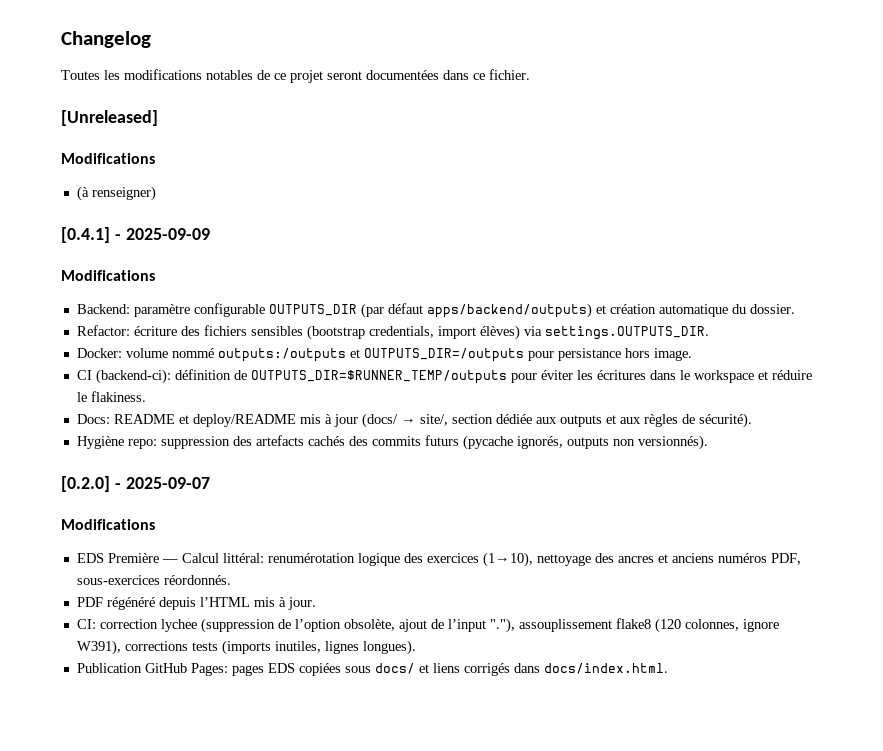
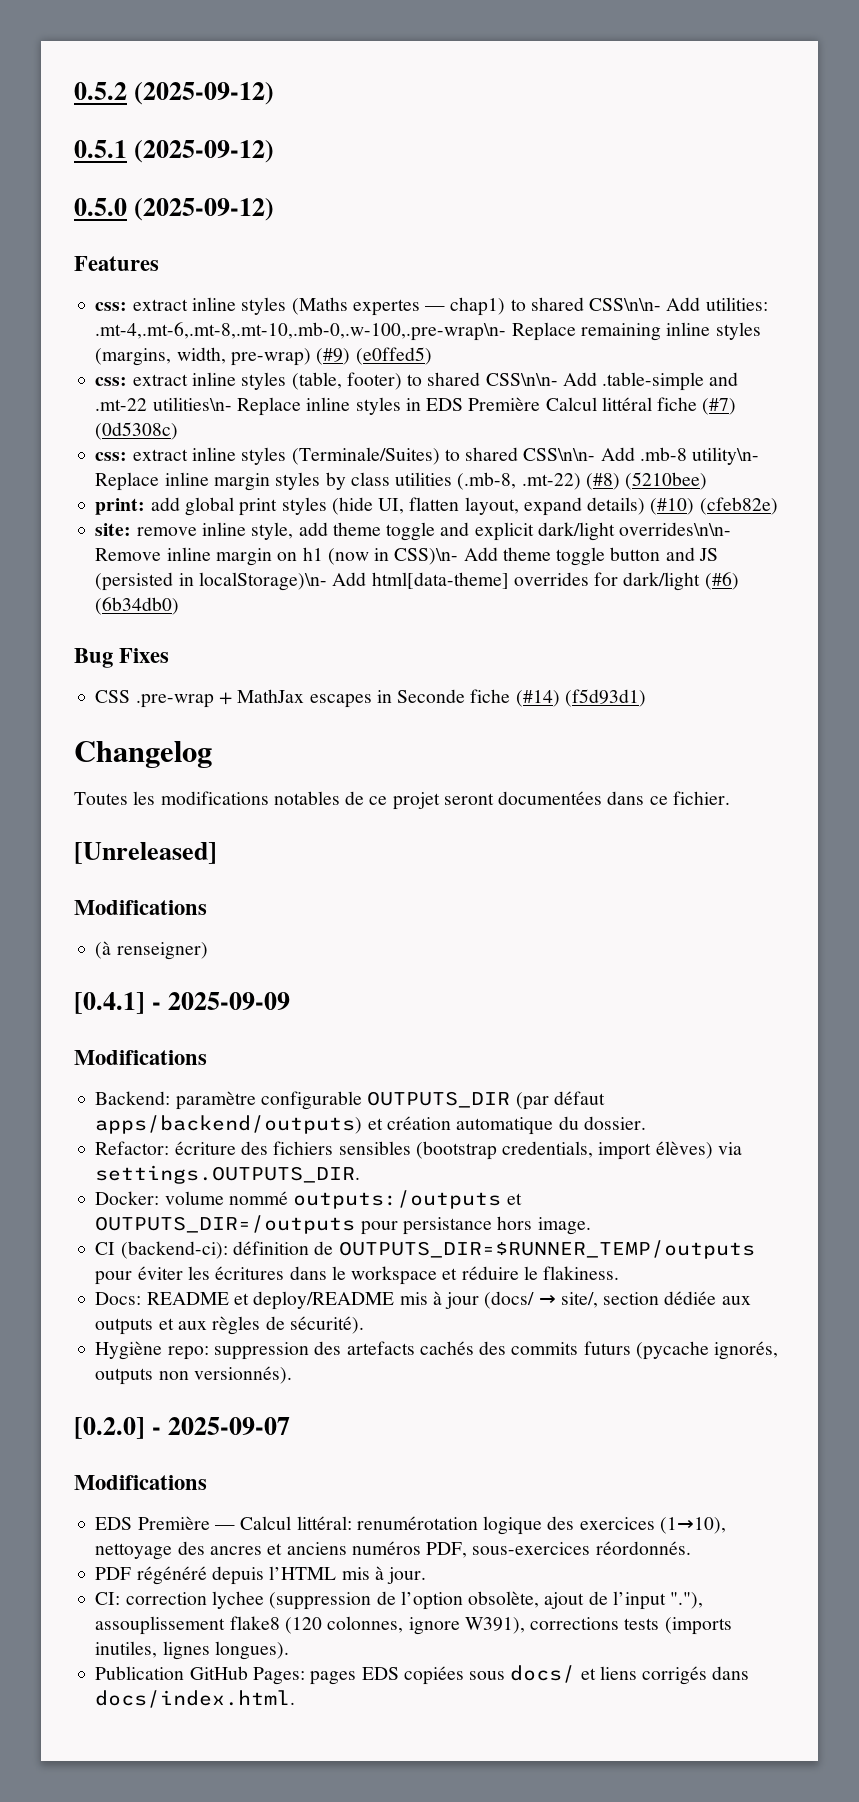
+ 0.5.2 (2025-09-12)
+ 0.5.1 (2025-09-12)
+ 0.5.0 (2025-09-12)
+ Features
+ css: extract inline styles (Maths expertes — chap1) to shared CSS\n\n- Add utilities: .mt-4,.mt-6,.mt-8,.mt-10,.mb-0,.w-100,.pre-wrap\n- Replace remaining inline styles (margins, width, pre-wrap) (#9) (e0ffed5)
+ css: extract inline styles (table, footer) to shared CSS\n\n- Add .table-simple and .mt-22 utilities\n- Replace inline styles in EDS Première Calcul littéral fiche (#7) (0d5308c)
+ css: extract inline styles (Terminale/Suites) to shared CSS\n\n- Add .mb-8 utility\n- Replace inline margin styles by class utilities (.mb-8, .mt-22) (#8) (5210bee)
+ print: add global print styles (hide UI, flatten layout, expand details) (#10) (cfeb82e)
+ site: remove inline style, add theme toggle and explicit dark/light overrides\n\n- Remove inline margin on h1 (now in CSS)\n- Add theme toggle button and JS (persisted in localStorage)\n- Add html[data-theme] overrides for dark/light (#6) (6b34db0)
+ Bug Fixes
+ CSS .pre-wrap + MathJax escapes in Seconde fiche (#14) (f5d93d1)

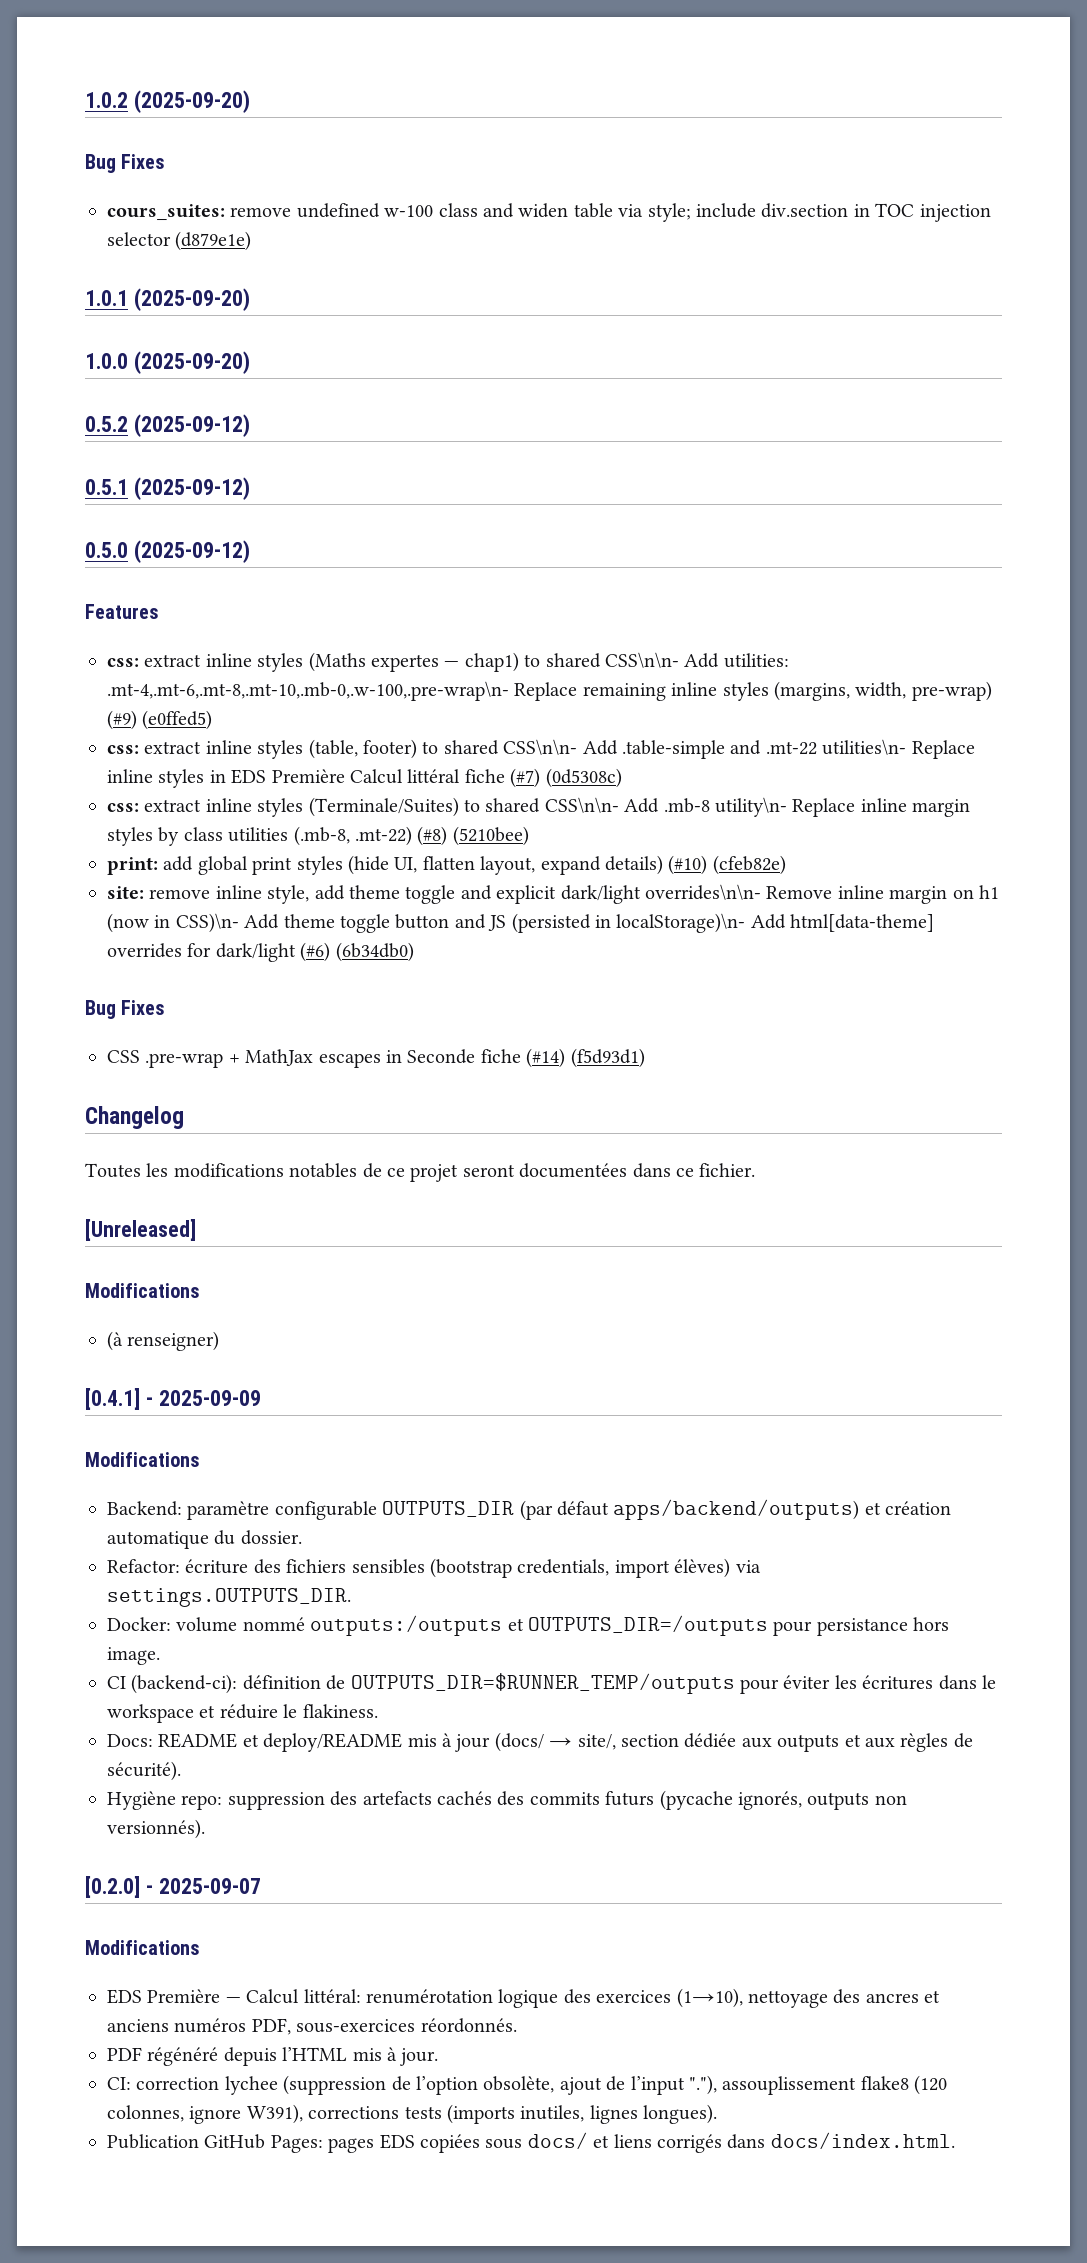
+ 1.0.2 (2025-09-20)
+ Bug Fixes
+ cours_suites: remove undefined w-100 class and widen table via style; include div.section in TOC injection selector (d879e1e)
+ 1.0.1 (2025-09-20)
+ 1.0.0 (2025-09-20)

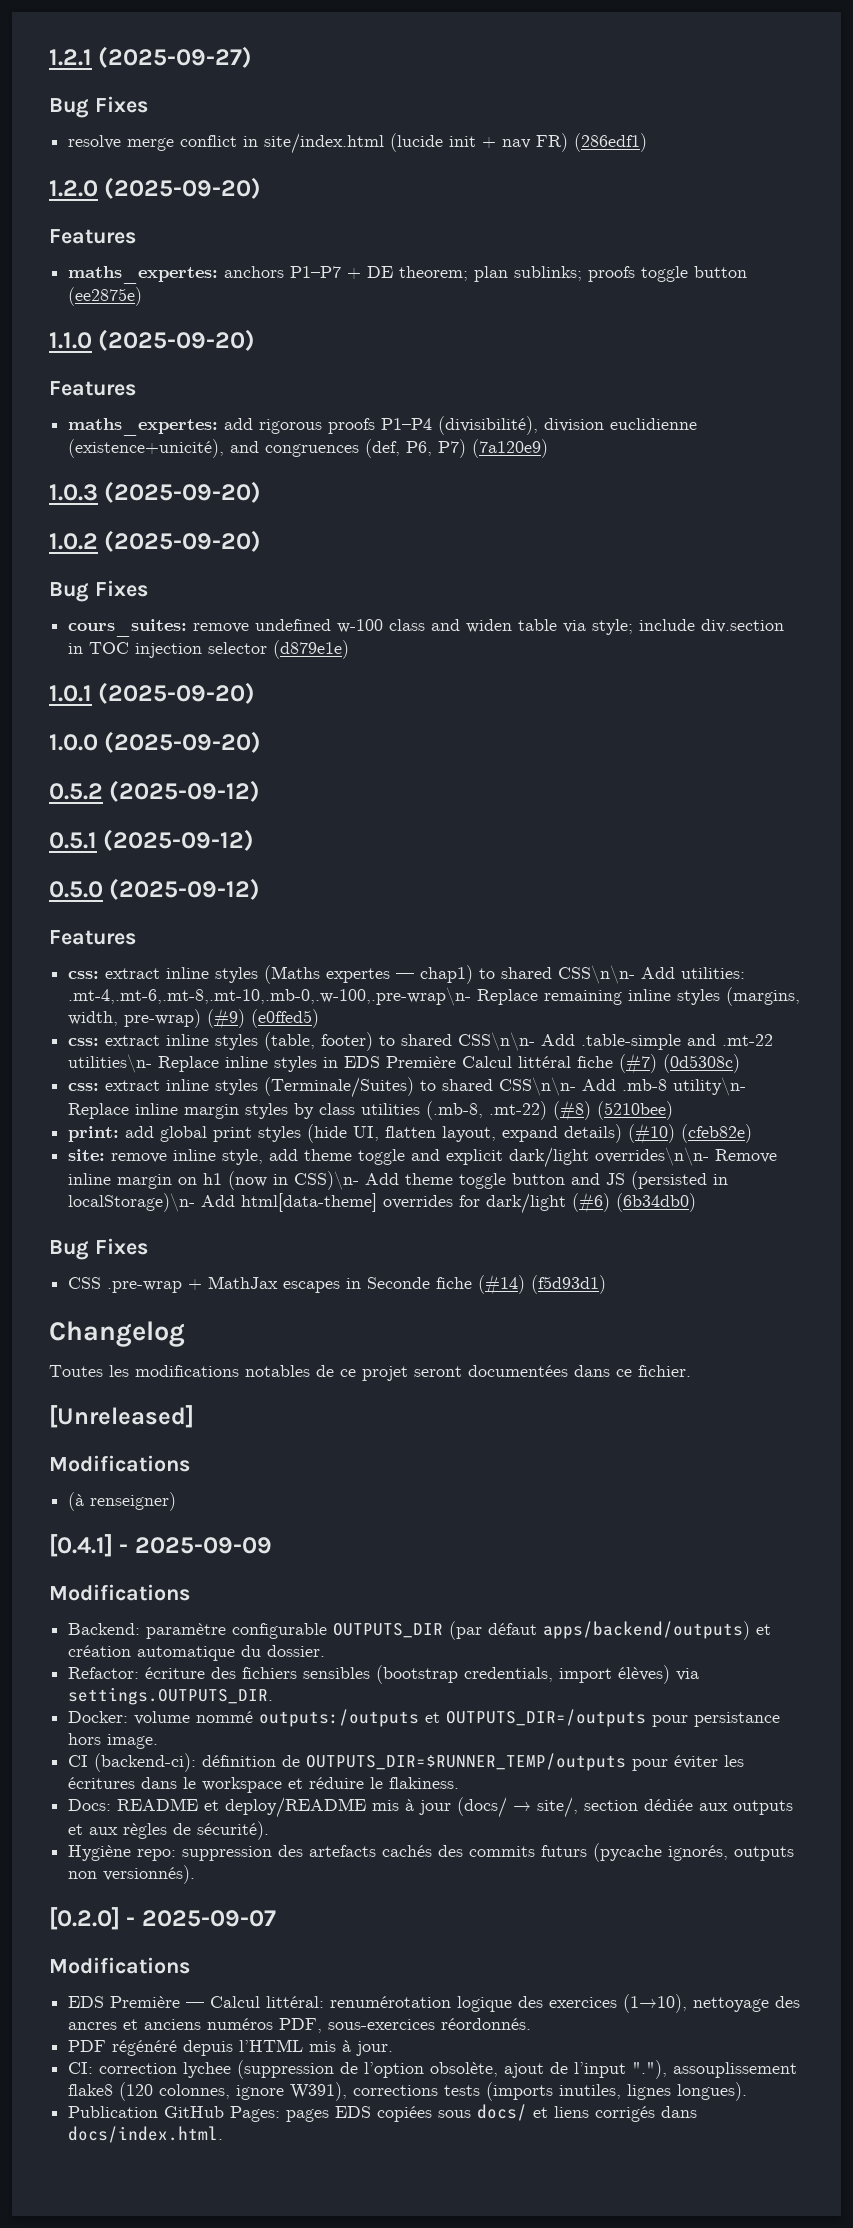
+ 1.2.1 (2025-09-27)
+ Bug Fixes
+ resolve merge conflict in site/index.html (lucide init + nav FR) (286edf1)
+ 1.2.0 (2025-09-20)
+ Features
+ maths_expertes: anchors P1–P7 + DE theorem; plan sublinks; proofs toggle button (ee2875e)
+ 1.1.0 (2025-09-20)
+ Features
+ maths_expertes: add rigorous proofs P1–P4 (divisibilité), division euclidienne (existence+unicité), and congruences (def, P6, P7) (7a120e9)
+ 1.0.3 (2025-09-20)

